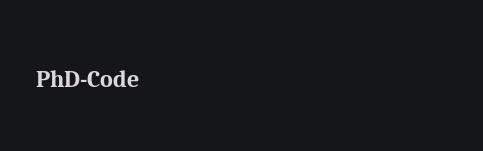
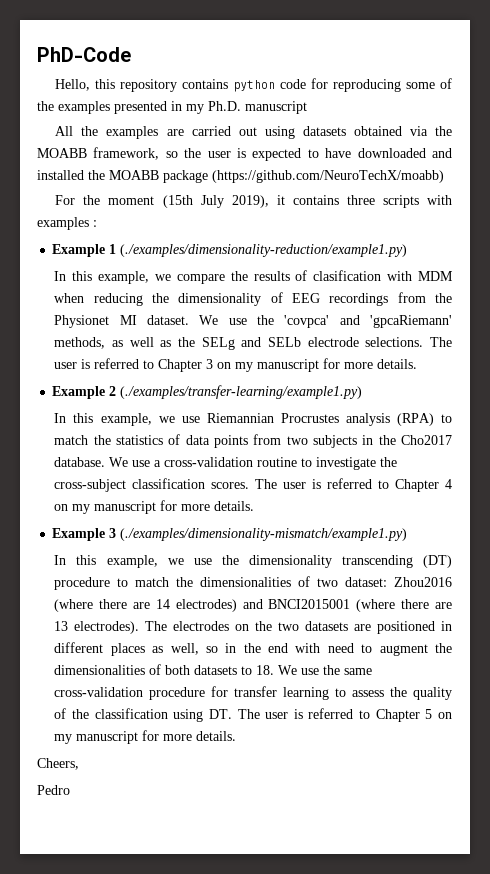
+ Hello, this repository contains python code for reproducing some of the examples presented in my Ph.D. manuscript
+ All the examples are carried out using datasets obtained via the MOABB framework, so the user is expected to have downloaded and installed the MOABB package (https://github.com/NeuroTechX/moabb)
+ For the moment (15th July 2019), it contains three scripts with examples :
+ Example 1 (./examples/dimensionality-reduction/example1.py)
+ In this example, we compare the results of clasification with MDM when reducing the dimensionality of EEG recordings from the Physionet MI dataset. We use the 'covpca' and 'gpcaRiemann' methods, as well as the SELg and SELb electrode selections. The user is referred to Chapter 3 on my manuscript for more details.
+ Example 2 (./examples/transfer-learning/example1.py)
+ In this example, we use Riemannian Procrustes analysis (RPA) to match the statistics of data points from two subjects in the Cho2017 database. We use a cross-validation routine to investigate the cross-subject classification scores. The user is referred to Chapter 4 on my manuscript for more details.
+ Example 3 (./examples/dimensionality-mismatch/example1.py)
+ In this example, we use the dimensionality transcending (DT) procedure to match the dimensionalities of two dataset: Zhou2016 (where there are 14 electrodes) and BNCI2015001 (where there are 13 electrodes). The electrodes on the two datasets are positioned in different places as well, so in the end with need to augment the dimensionalities of both datasets to 18. We use the same cross-validation procedure for transfer learning to assess the quality of the classification using DT. The user is referred to Chapter 5 on my manuscript for more details.
+ Cheers,
+ Pedro

